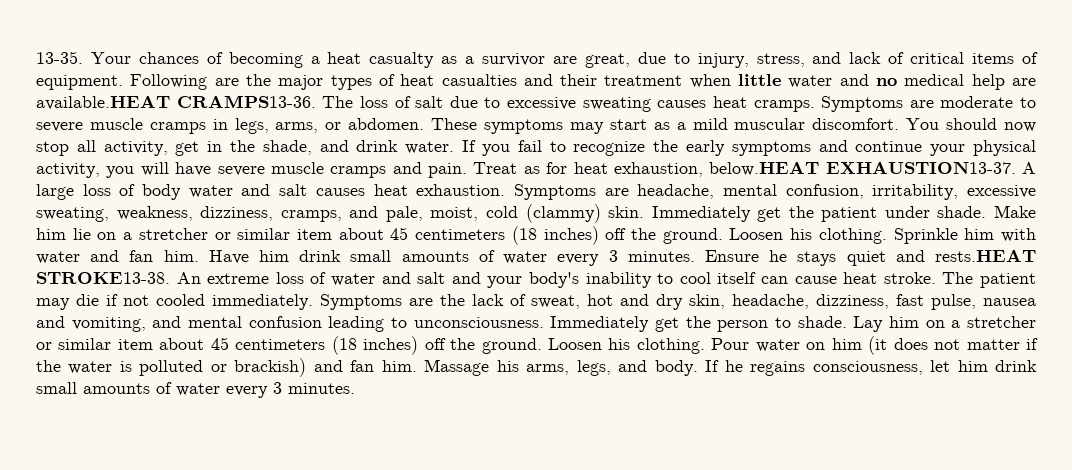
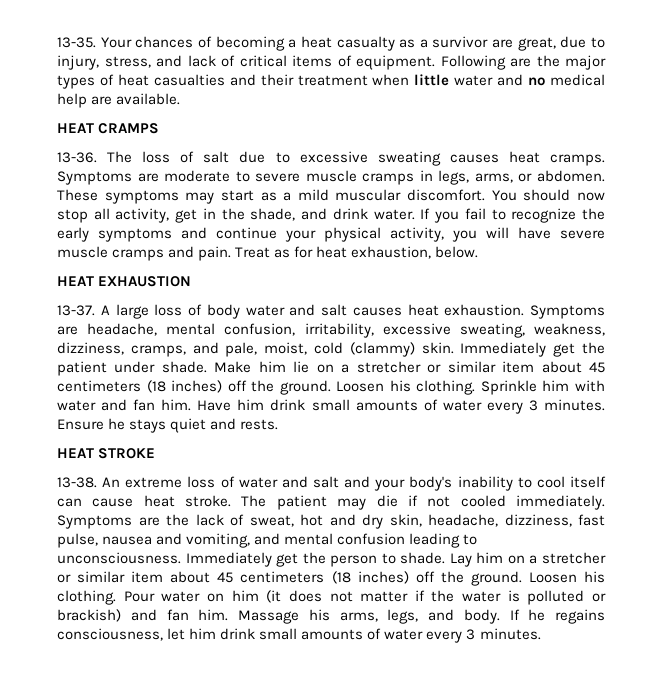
- Following are the major types of heat casualties and their treatment when little water and no medical help are available.HEAT CRAMPS13-36.
+ Following are the major types of heat casualties and their treatment when little water and no medical help are available.
+ HEAT CRAMPS
+ 13-36.
- Treat as for heat exhaustion, below.HEAT EXHAUSTION13-37.
+ Treat as for heat exhaustion, below.
+ HEAT EXHAUSTION
+ 13-37.
- Ensure he stays quiet and rests.HEAT STROKE13-38.
+ Ensure he stays quiet and rests.
+ HEAT STROKE
+ 13-38.

